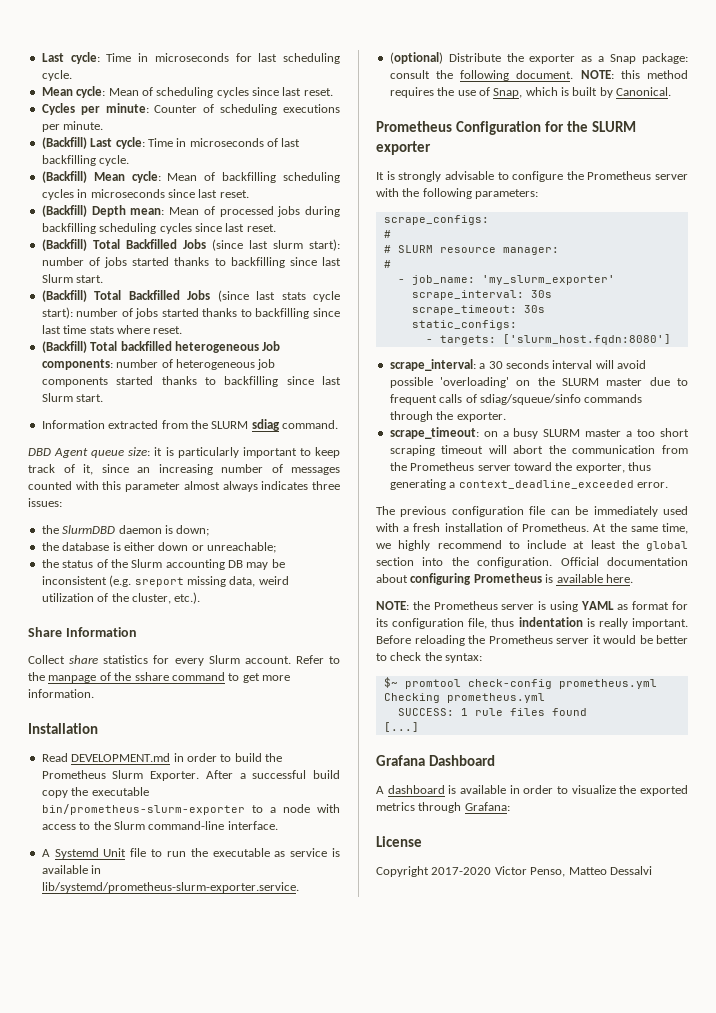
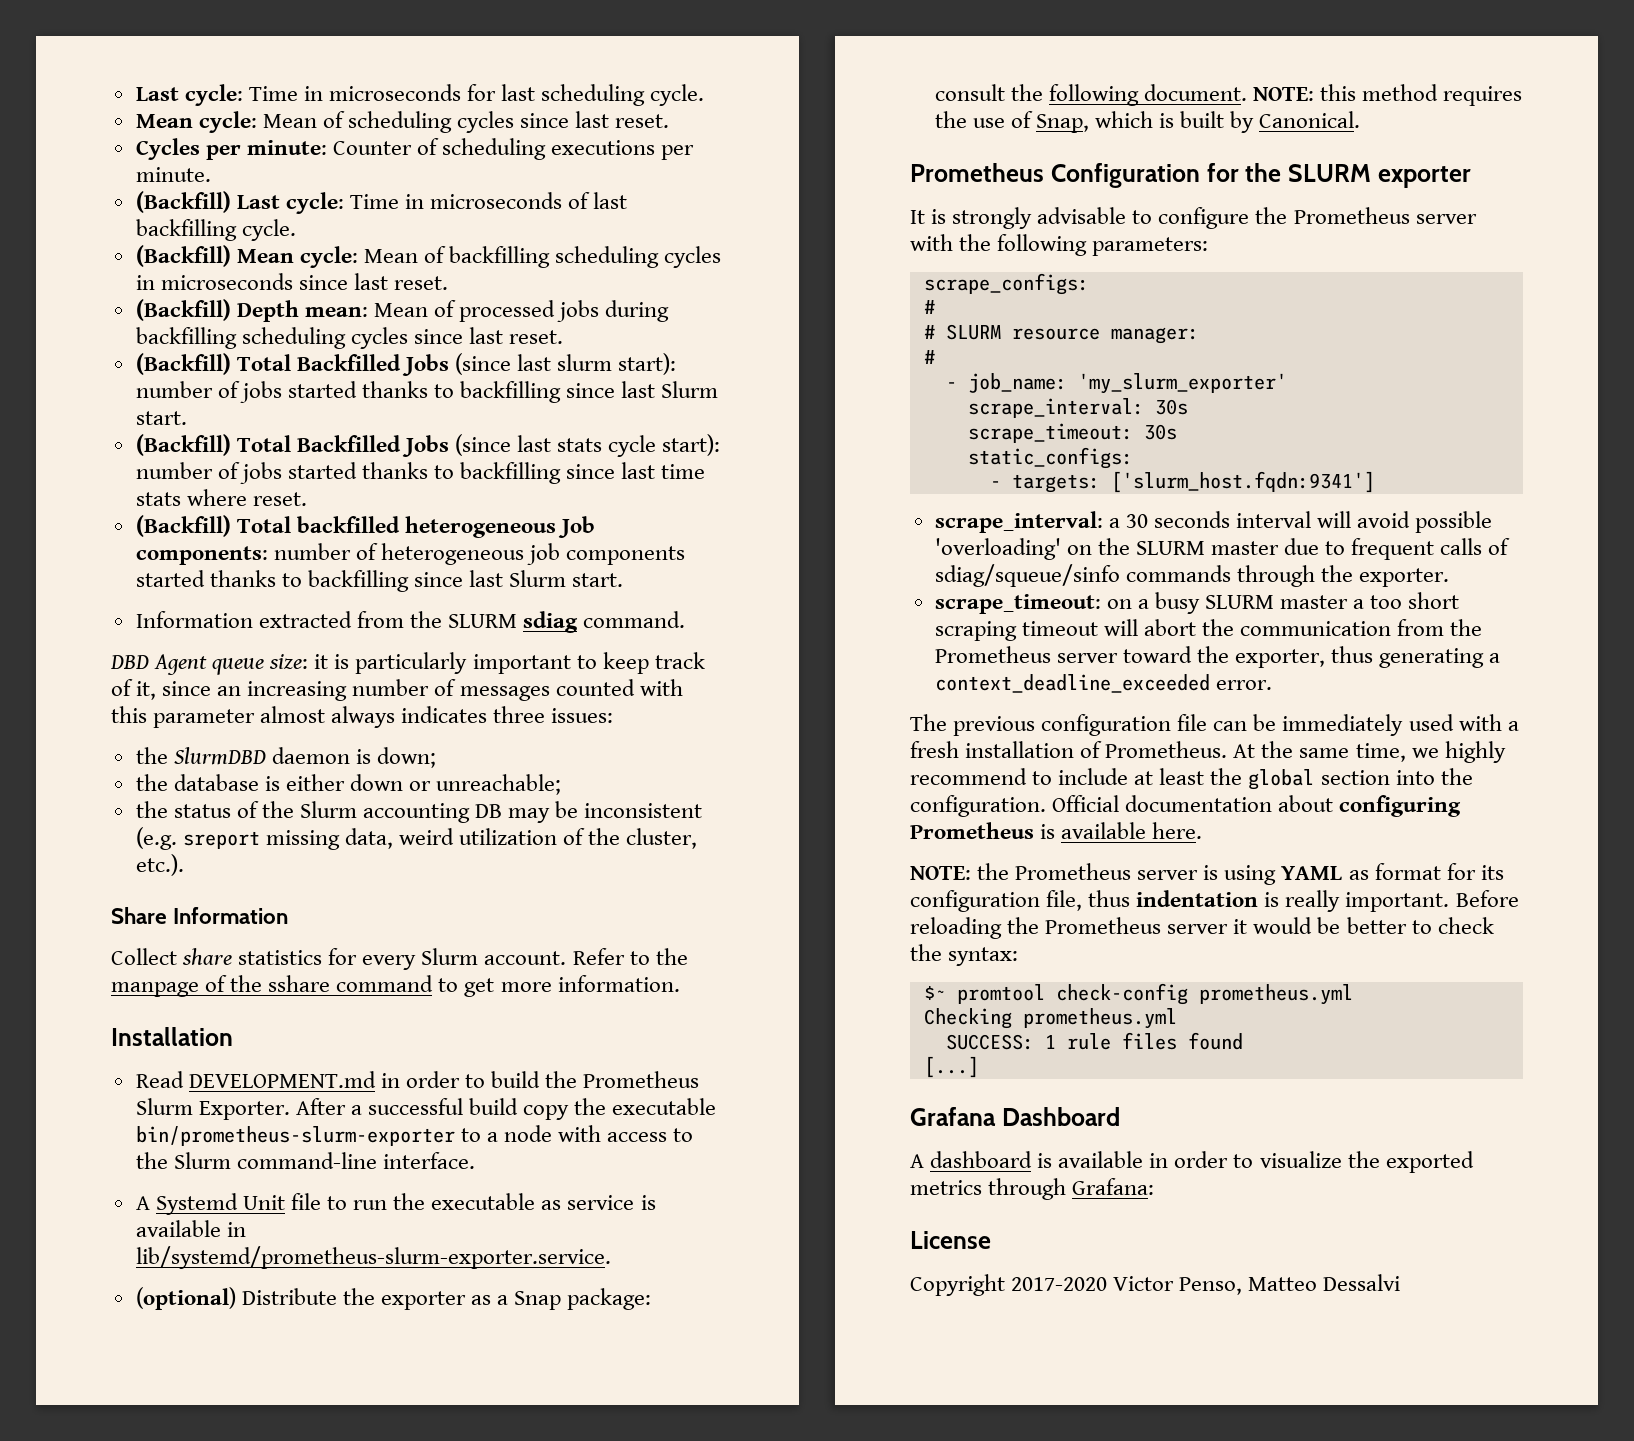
- - targets: ['slurm_host.fqdn:8080']
+ - targets: ['slurm_host.fqdn:9341']

